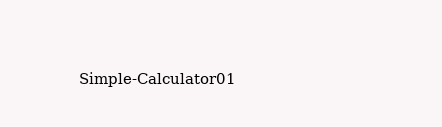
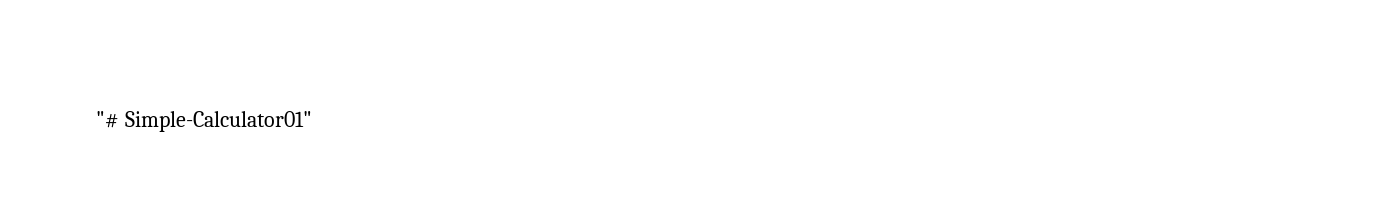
- Simple-Calculator01
+ "# Simple-Calculator01"

